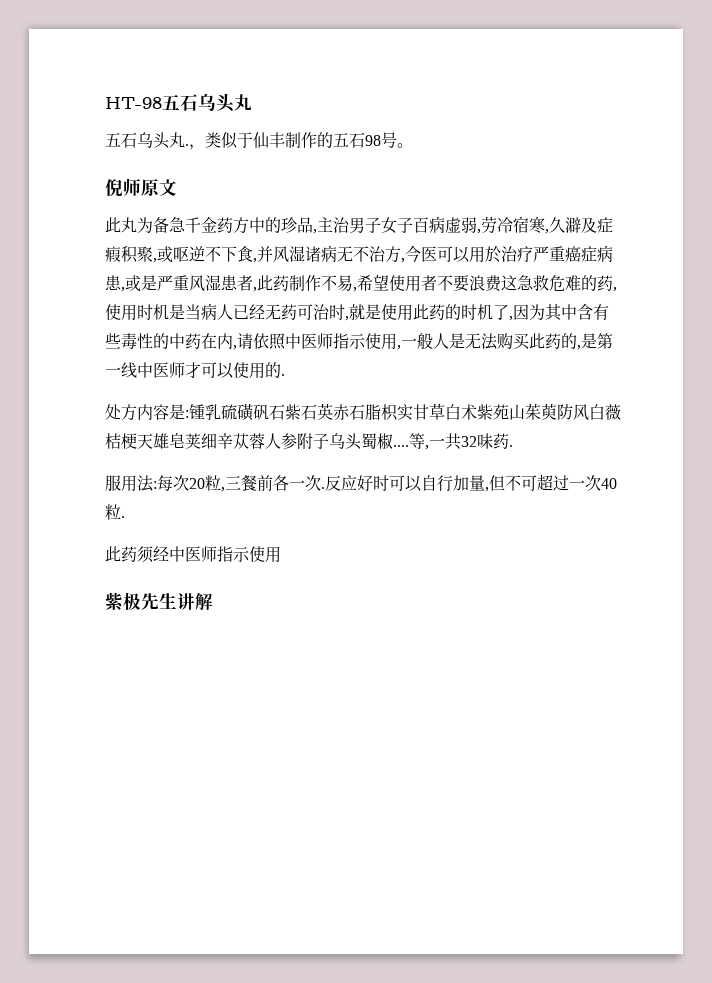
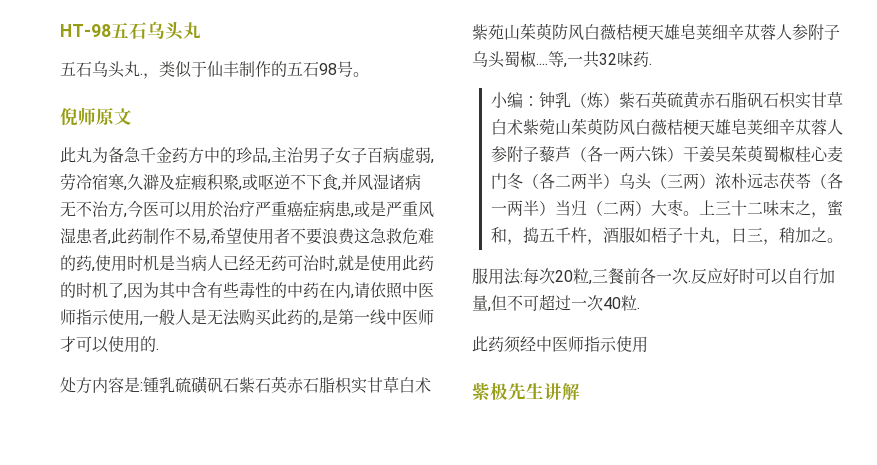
+ 小编：钟乳（炼）紫石英硫黄赤石脂矾石枳实甘草白术紫菀山茱萸防风白薇桔梗天雄皂荚细辛苁蓉人参附子藜芦（各一两六铢）干姜吴茱萸蜀椒桂心麦门冬（各二两半）乌头（三两）浓朴远志茯苓（各一两半）当归（二两）大枣。上三十二味末之，蜜和，捣五千杵，酒服如梧子十丸，日三，稍加之。

